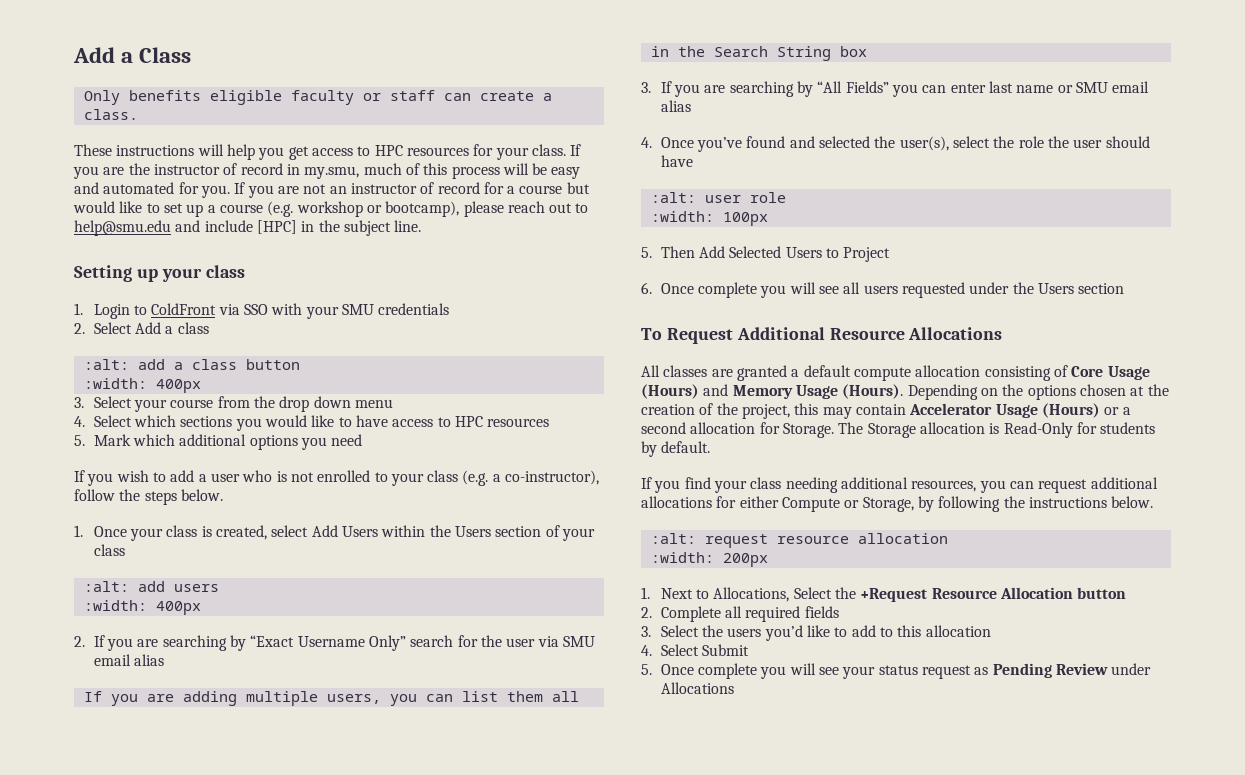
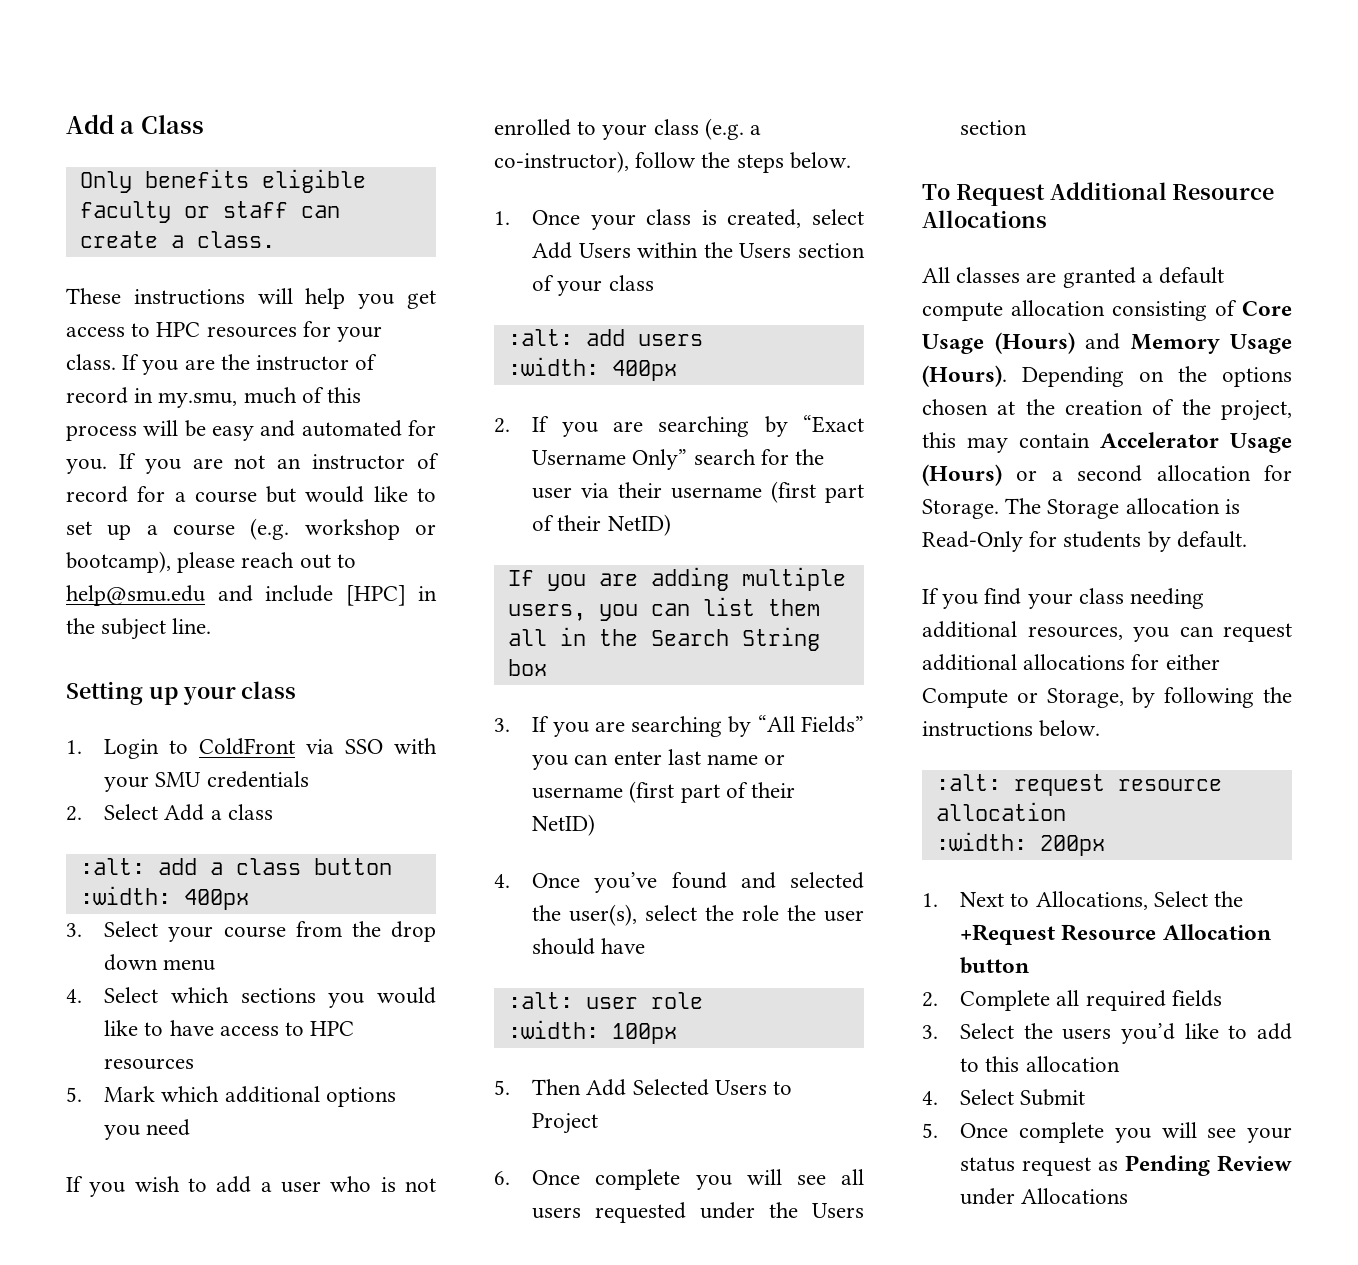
- 2. If you are searching by “Exact Username Only” search for the user via SMU email alias
+ 2. If you are searching by “Exact Username Only” search for the user via their username (first part of their NetID)
- 3. If you are searching by “All Fields” you can enter last name or SMU email alias
+ 3. If you are searching by “All Fields” you can enter last name or username (first part of their NetID)

